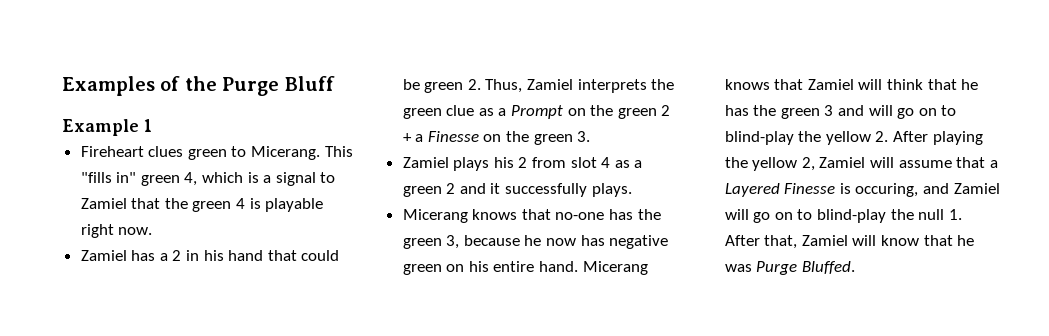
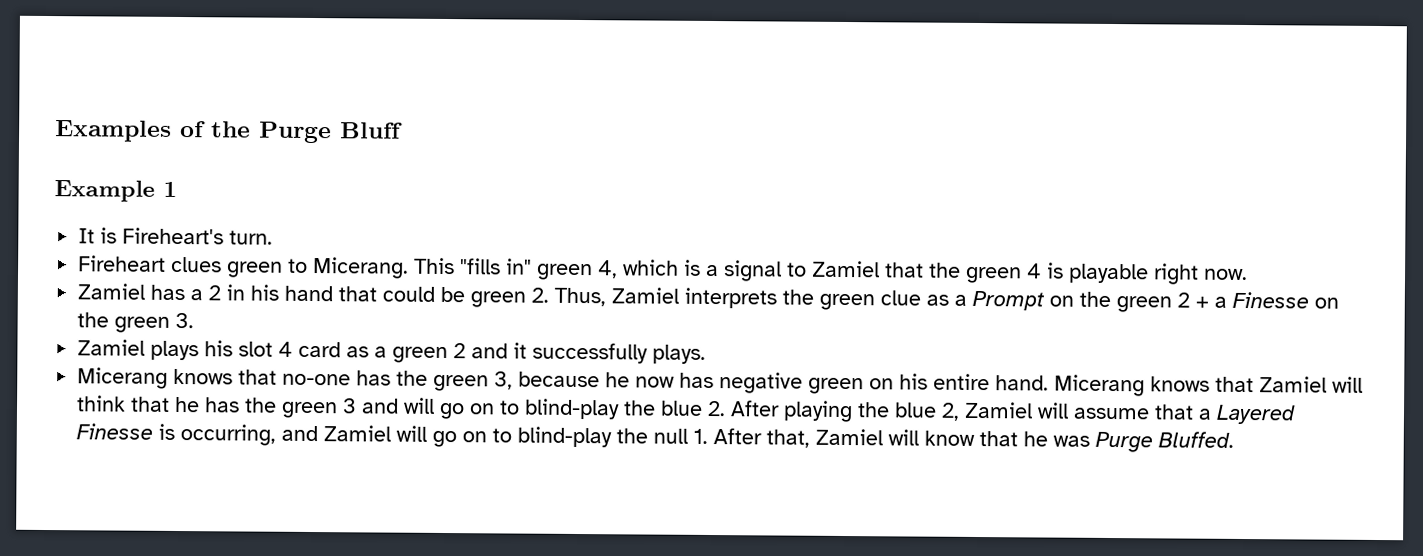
+ It is Fireheart's turn.
- Zamiel plays his 2 from slot 4 as a green 2 and it successfully plays.
+ Zamiel plays his slot 4 card as a green 2 and it successfully plays.
- Micerang knows that Zamiel will think that he has the green 3 and will go on to blind-play the yellow 2. After playing the yellow 2, Zamiel will assume that a Layered Finesse is occuring, and Zamiel will go on to blind-play the null 1. After that, Zamiel will know that he was Purge Bluffed.
+ Micerang knows that Zamiel will think that he has the green 3 and will go on to blind-play the blue 2. After playing the blue 2, Zamiel will assume that a Layered Finesse is occurring, and Zamiel will go on to blind-play the null 1. After that, Zamiel will know that he was Purge Bluffed.

